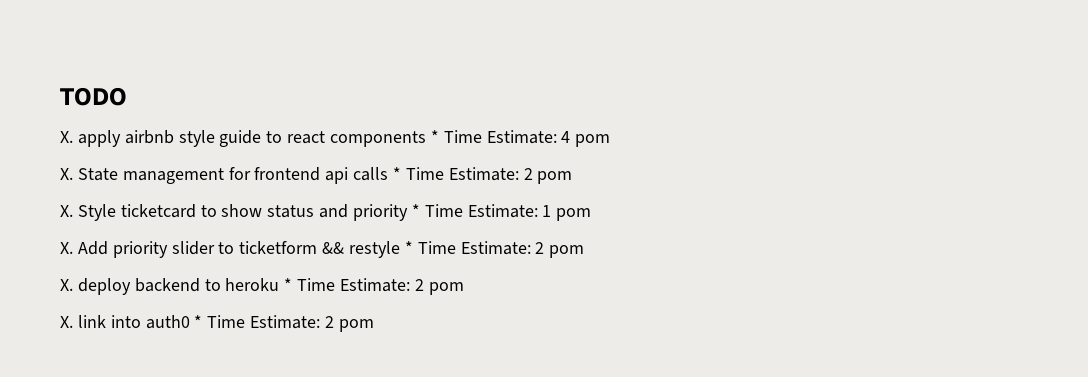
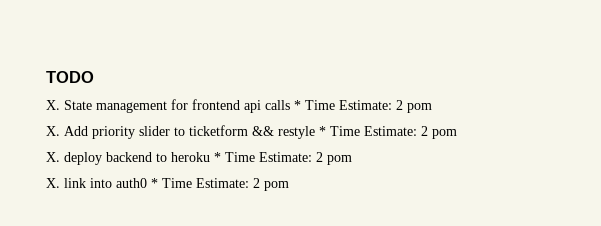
- X. apply airbnb style guide to react components * Time Estimate: 4 pom
- X. Style ticketcard to show status and priority * Time Estimate: 1 pom

